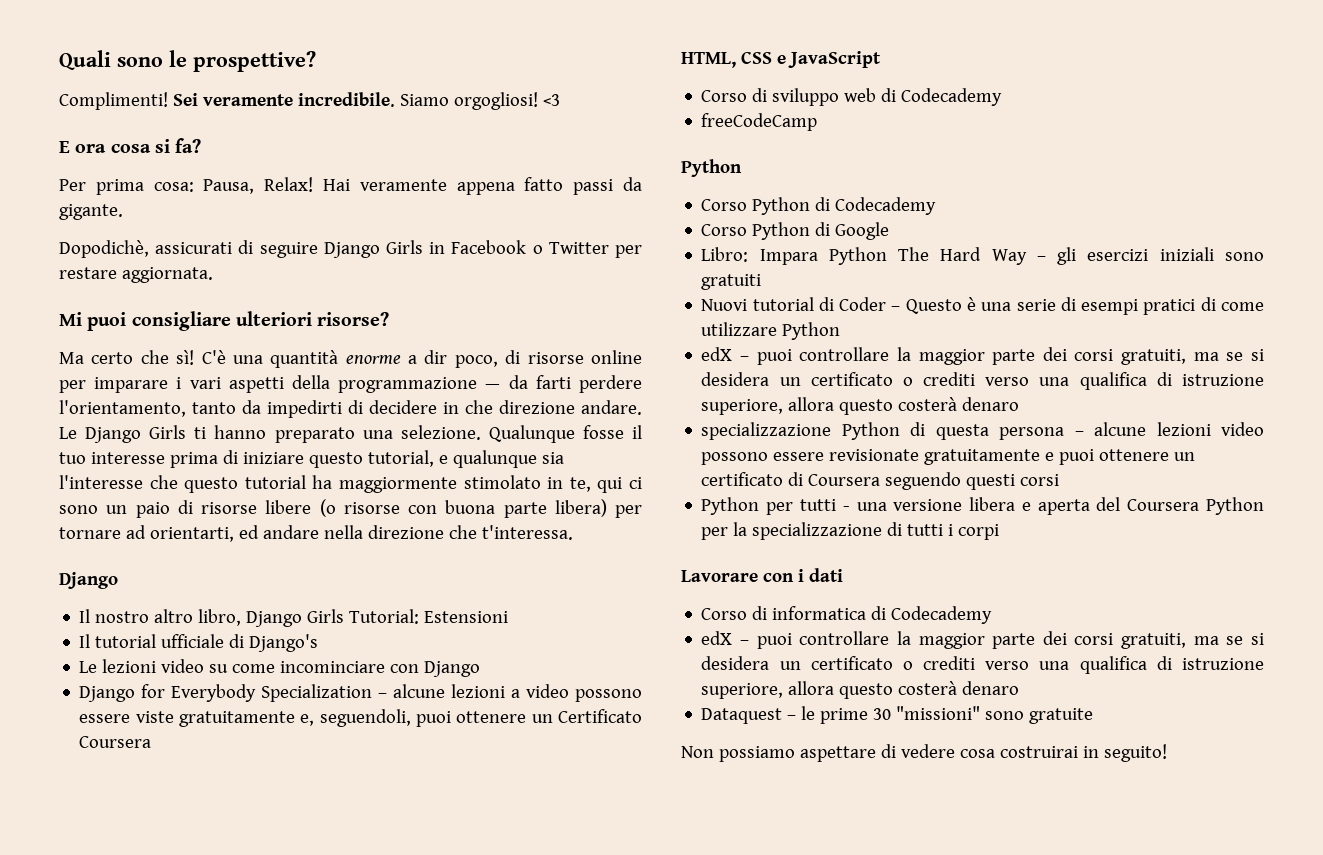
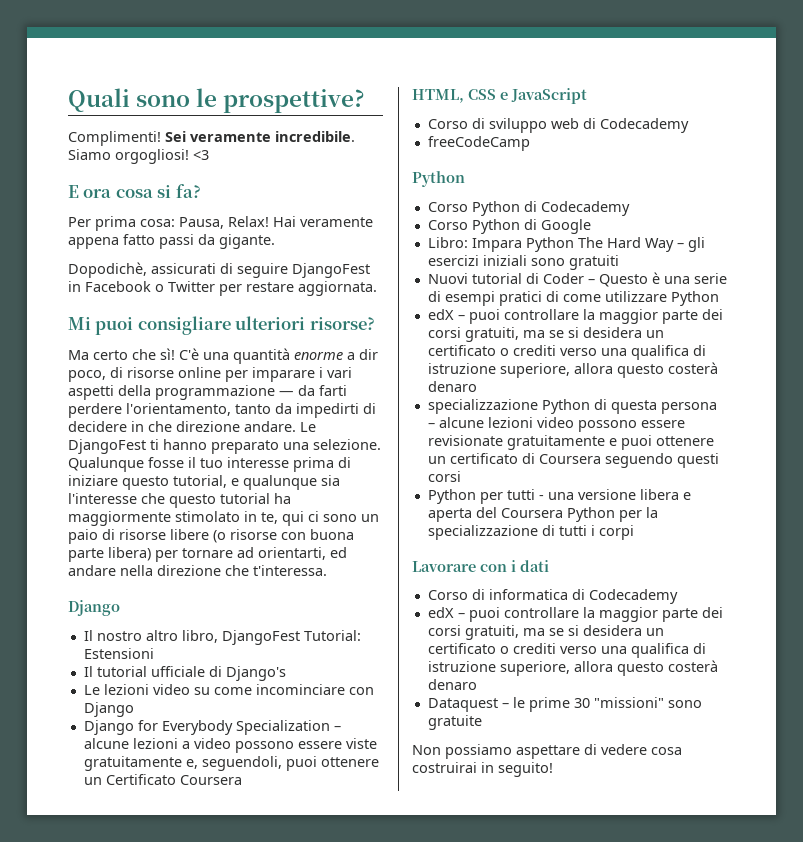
- Dopodichè, assicurati di seguire Django Girls in Facebook o Twitter per restare aggiornata.
+ Dopodichè, assicurati di seguire DjangoFest in Facebook o Twitter per restare aggiornata.
- Le Django Girls ti hanno preparato una selezione.
+ Le DjangoFest ti hanno preparato una selezione.
- Il nostro altro libro, Django Girls Tutorial: Estensioni
+ Il nostro altro libro, DjangoFest Tutorial: Estensioni

